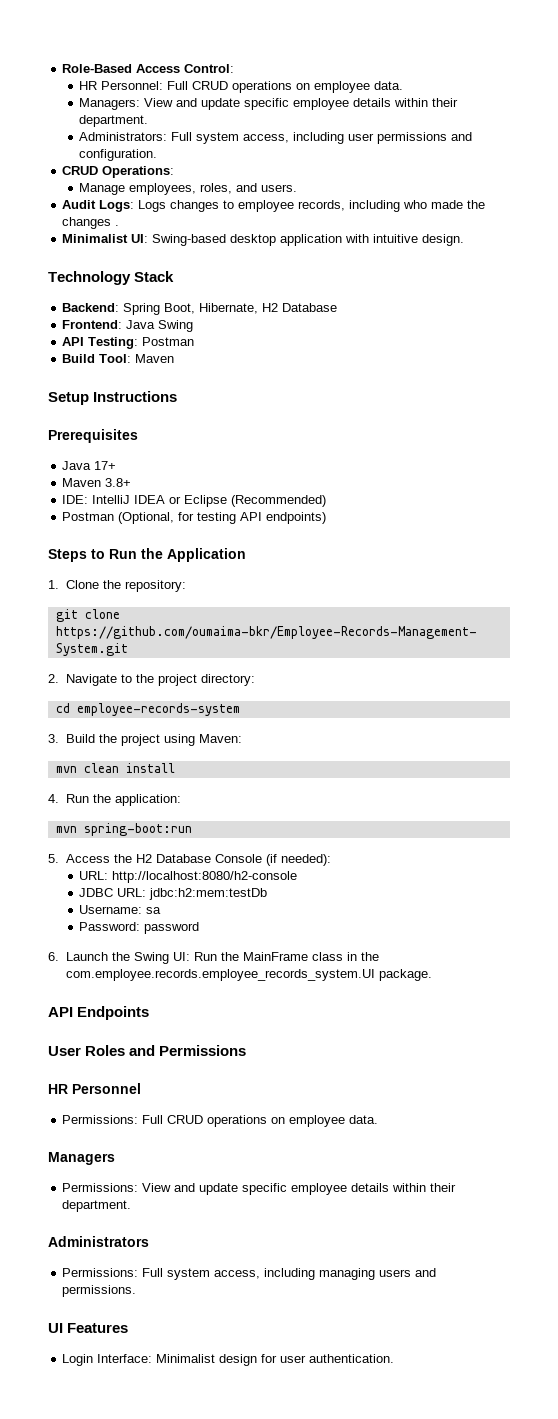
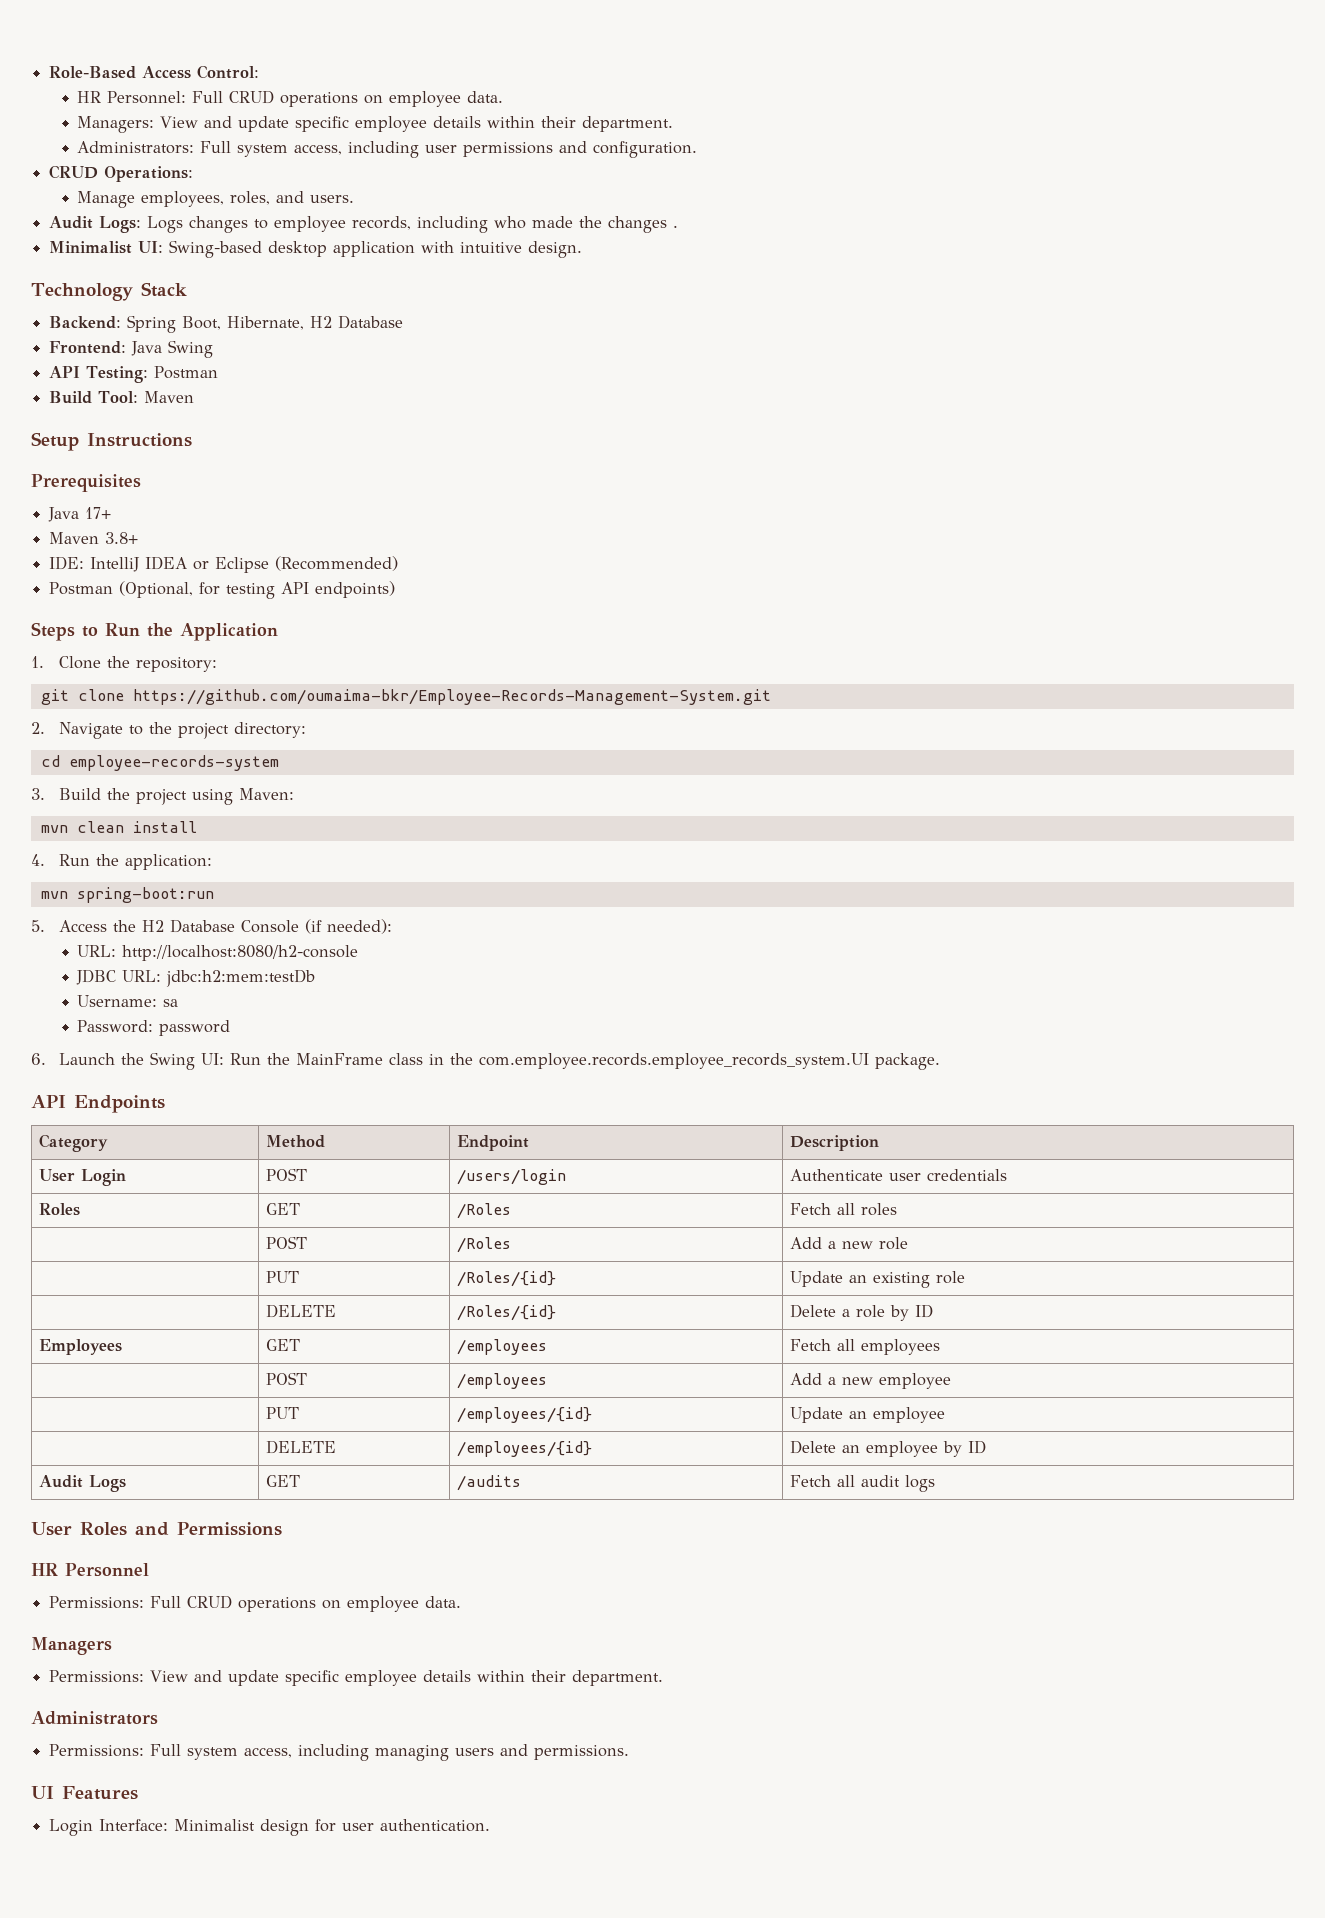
+ Category | Method | Endpoint | Description
+ User Login | POST | /users/login | Authenticate user credentials
+ Roles | GET | /Roles | Fetch all roles
+ | POST | /Roles | Add a new role
+ | PUT | /Roles/{id} | Update an existing role
+ | DELETE | /Roles/{id} | Delete a role by ID
+ Employees | GET | /employees | Fetch all employees
+ | POST | /employees | Add a new employee
+ | PUT | /employees/{id} | Update an employee
+ | DELETE | /employees/{id} | Delete an employee by ID
+ Audit Logs | GET | /audits | Fetch all audit logs

